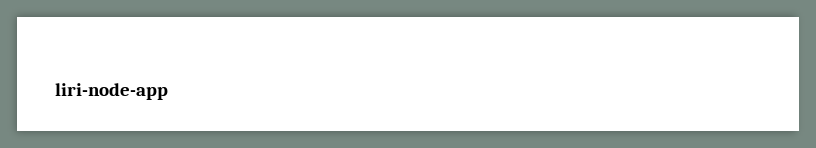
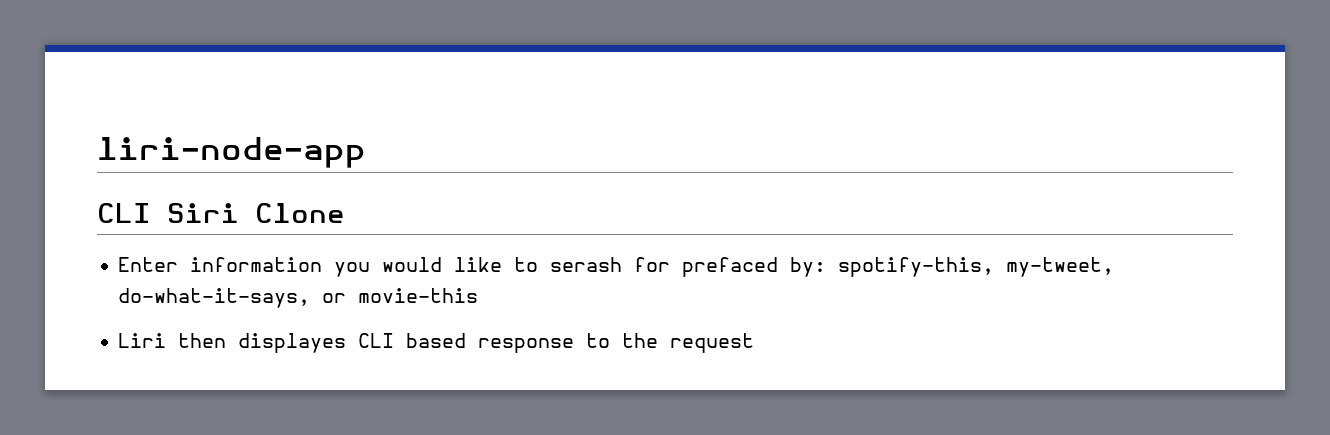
+ CLI Siri Clone
+ Enter information you would like to serash for prefaced by: spotify-this, my-tweet, do-what-it-says, or movie-this
+ Liri then displayes CLI based response to the request

